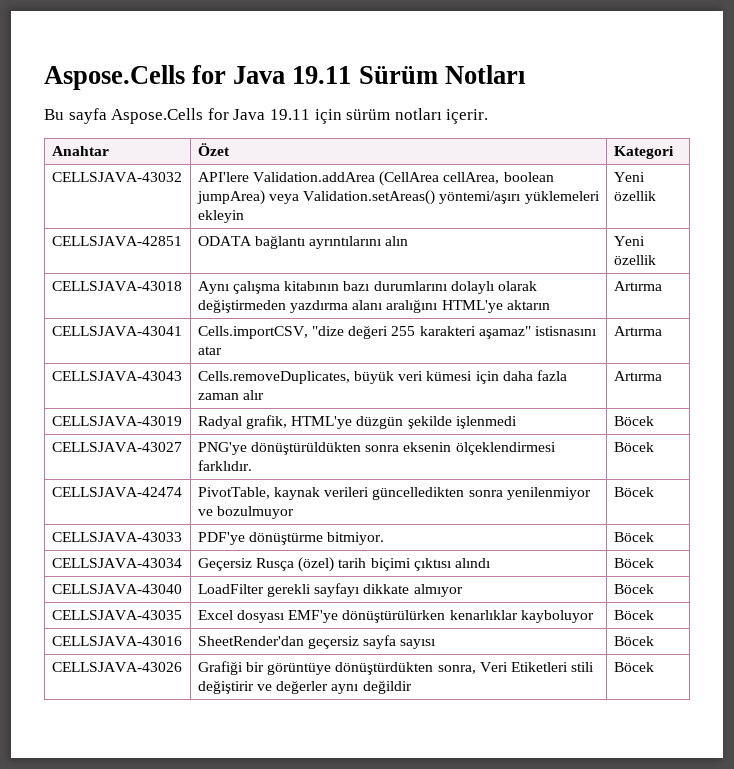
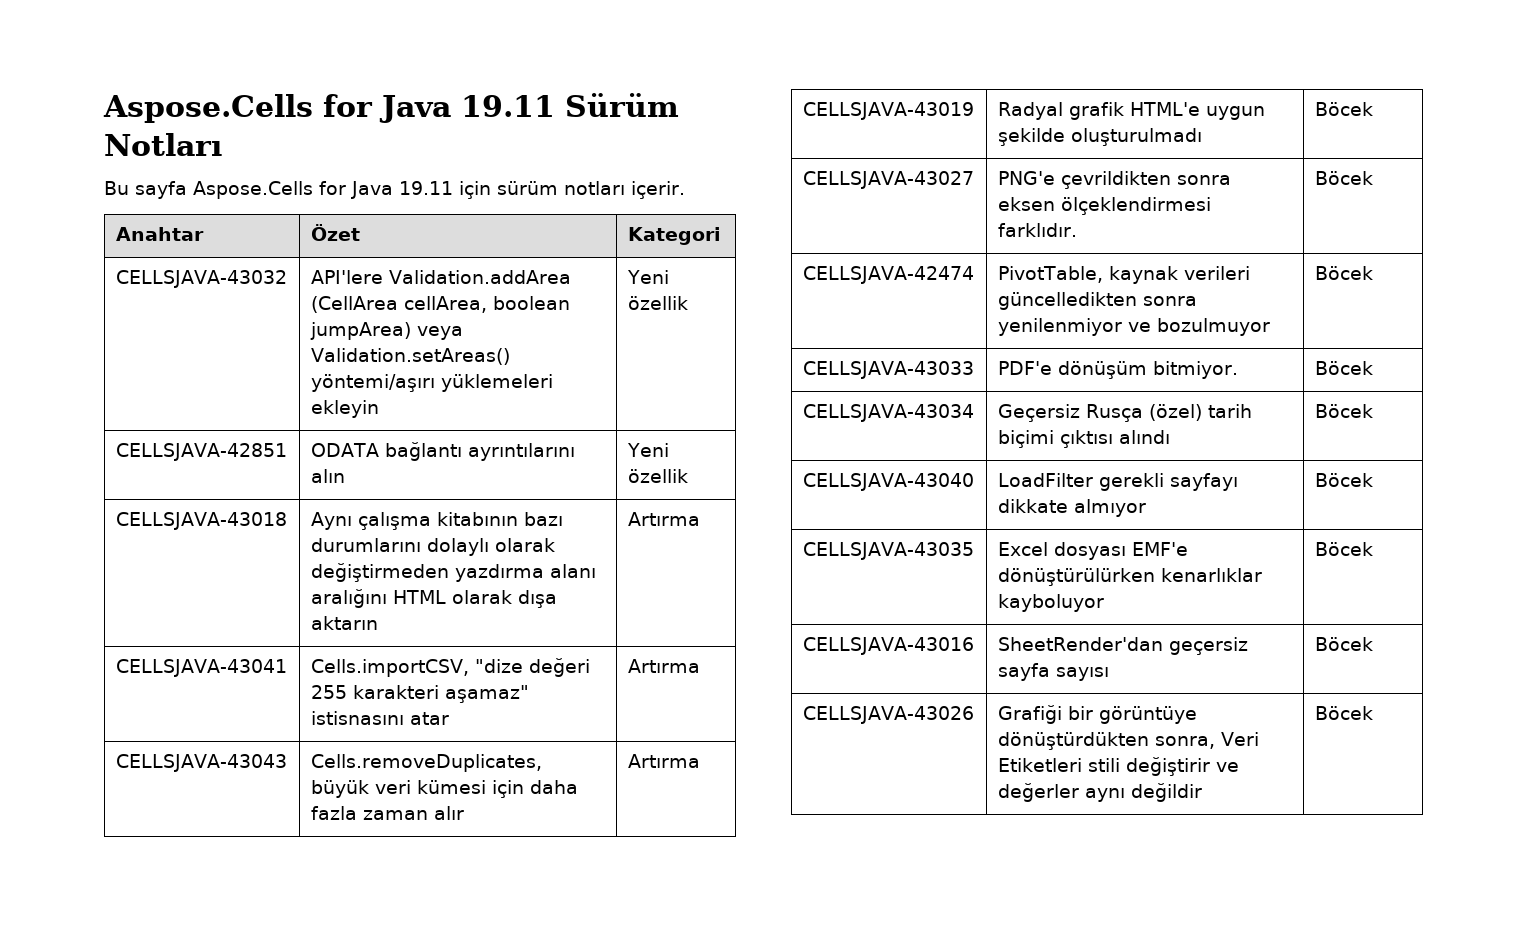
- CELLSJAVA-43018 | Aynı çalışma kitabının bazı durumlarını dolaylı olarak değiştirmeden yazdırma alanı aralığını HTML'ye aktarın | Artırma
+ CELLSJAVA-43018 | Aynı çalışma kitabının bazı durumlarını dolaylı olarak değiştirmeden yazdırma alanı aralığını HTML olarak dışa aktarın | Artırma
- CELLSJAVA-43019 | Radyal grafik, HTML'ye düzgün şekilde işlenmedi | Böcek
- CELLSJAVA-43027 | PNG'ye dönüştürüldükten sonra eksenin ölçeklendirmesi farklıdır. | Böcek
+ CELLSJAVA-43019 | Radyal grafik HTML'e uygun şekilde oluşturulmadı | Böcek
+ CELLSJAVA-43027 | PNG'e çevrildikten sonra eksen ölçeklendirmesi farklıdır. | Böcek
- CELLSJAVA-43033 | PDF'ye dönüştürme bitmiyor. | Böcek
+ CELLSJAVA-43033 | PDF'e dönüşüm bitmiyor. | Böcek
- CELLSJAVA-43035 | Excel dosyası EMF'ye dönüştürülürken kenarlıklar kayboluyor | Böcek
+ CELLSJAVA-43035 | Excel dosyası EMF'e dönüştürülürken kenarlıklar kayboluyor | Böcek

